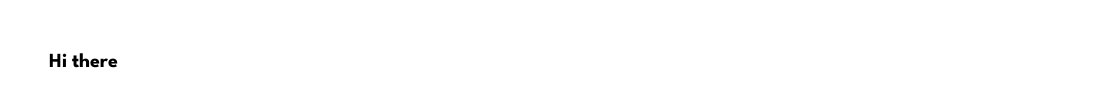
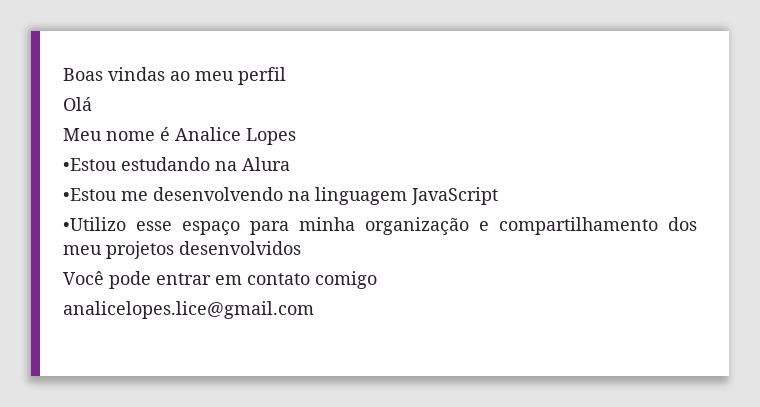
- Hi there
+ Boas vindas ao meu perfil
+ Olá
+ Meu nome é Analice Lopes
+ •Estou estudando na Alura
+ •Estou me desenvolvendo na linguagem JavaScript
+ •Utilizo esse espaço para minha organização e compartilhamento dos meu projetos desenvolvidos
+ Você pode entrar em contato comigo
+ analicelopes.lice@gmail.com

